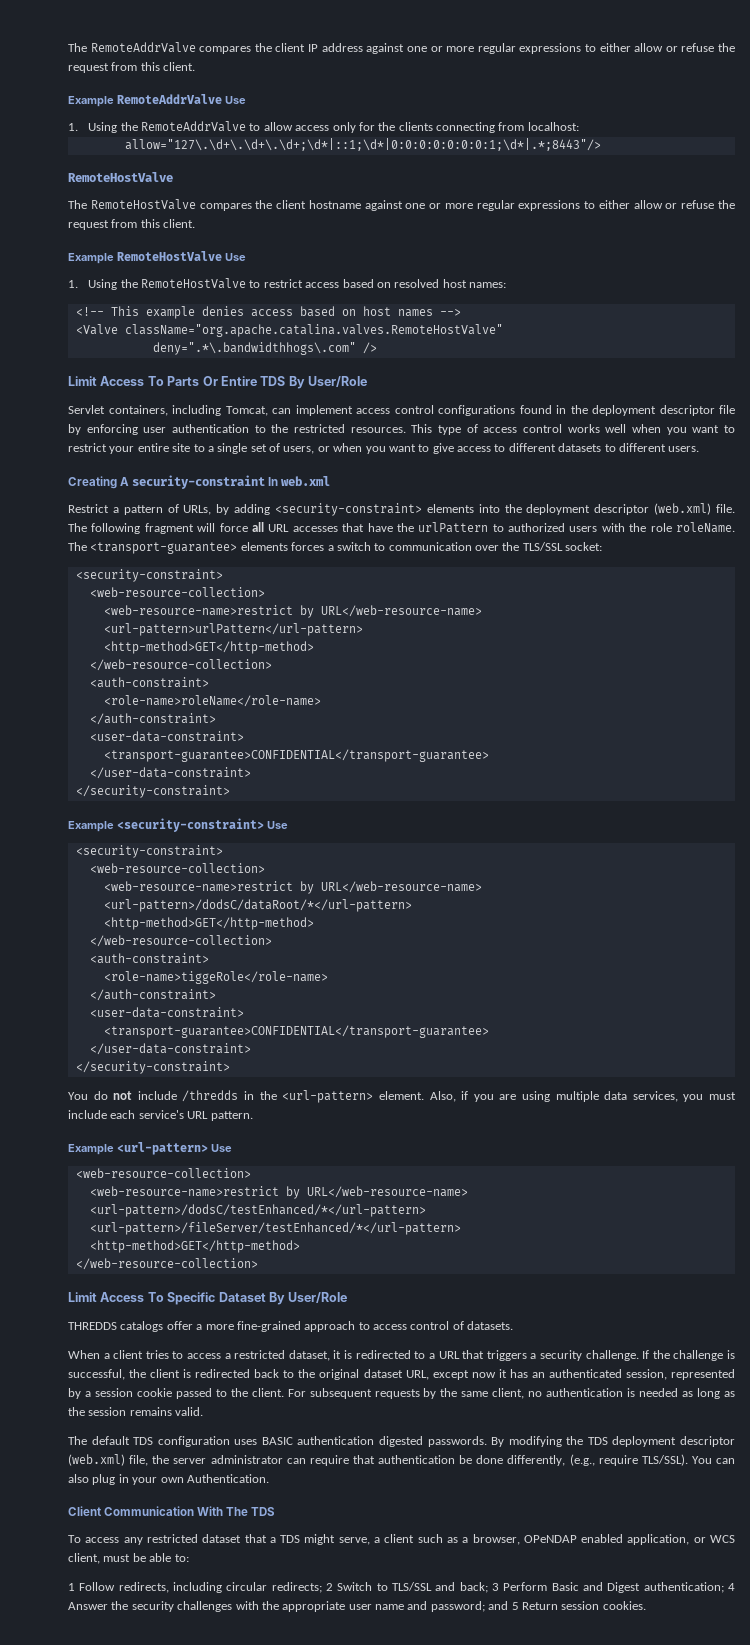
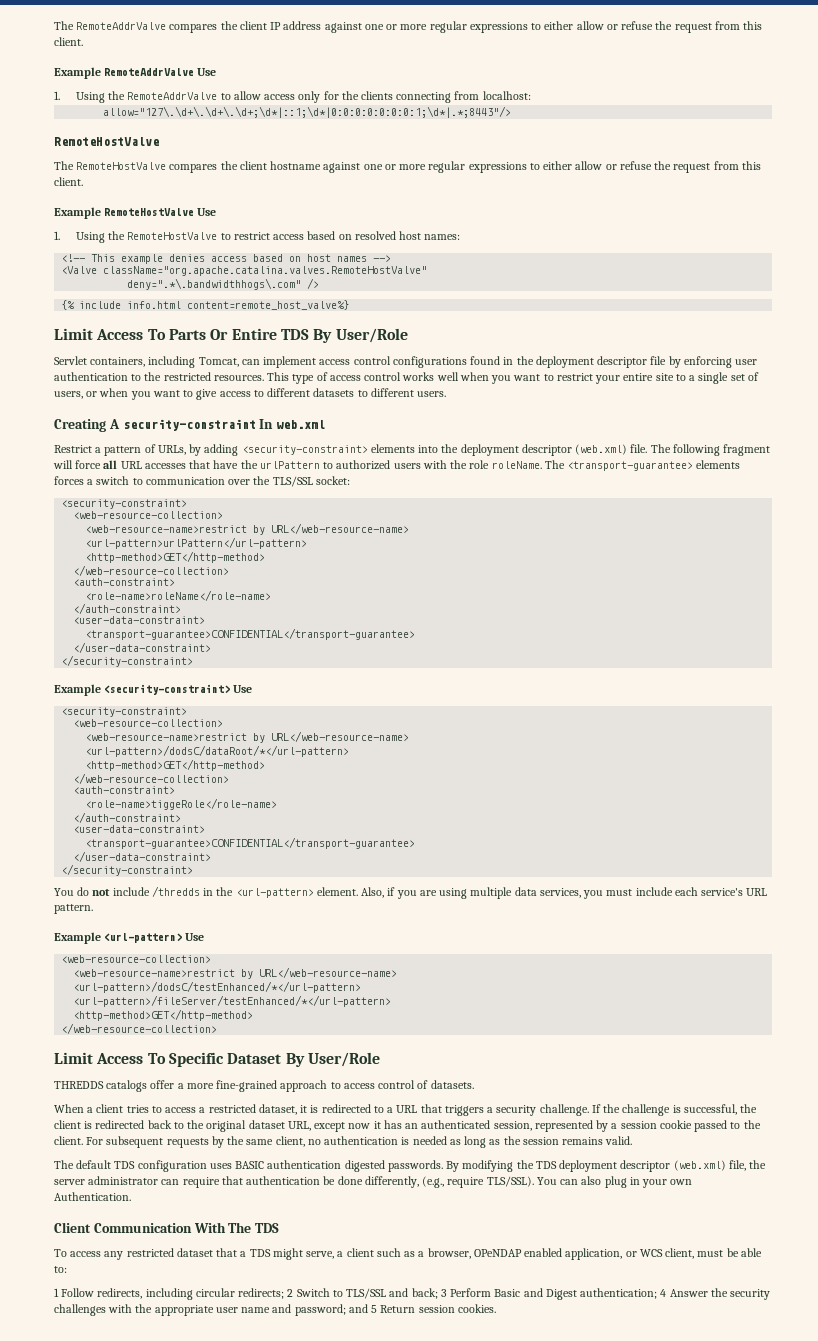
+ {% include info.html content=remote_host_valve%}

